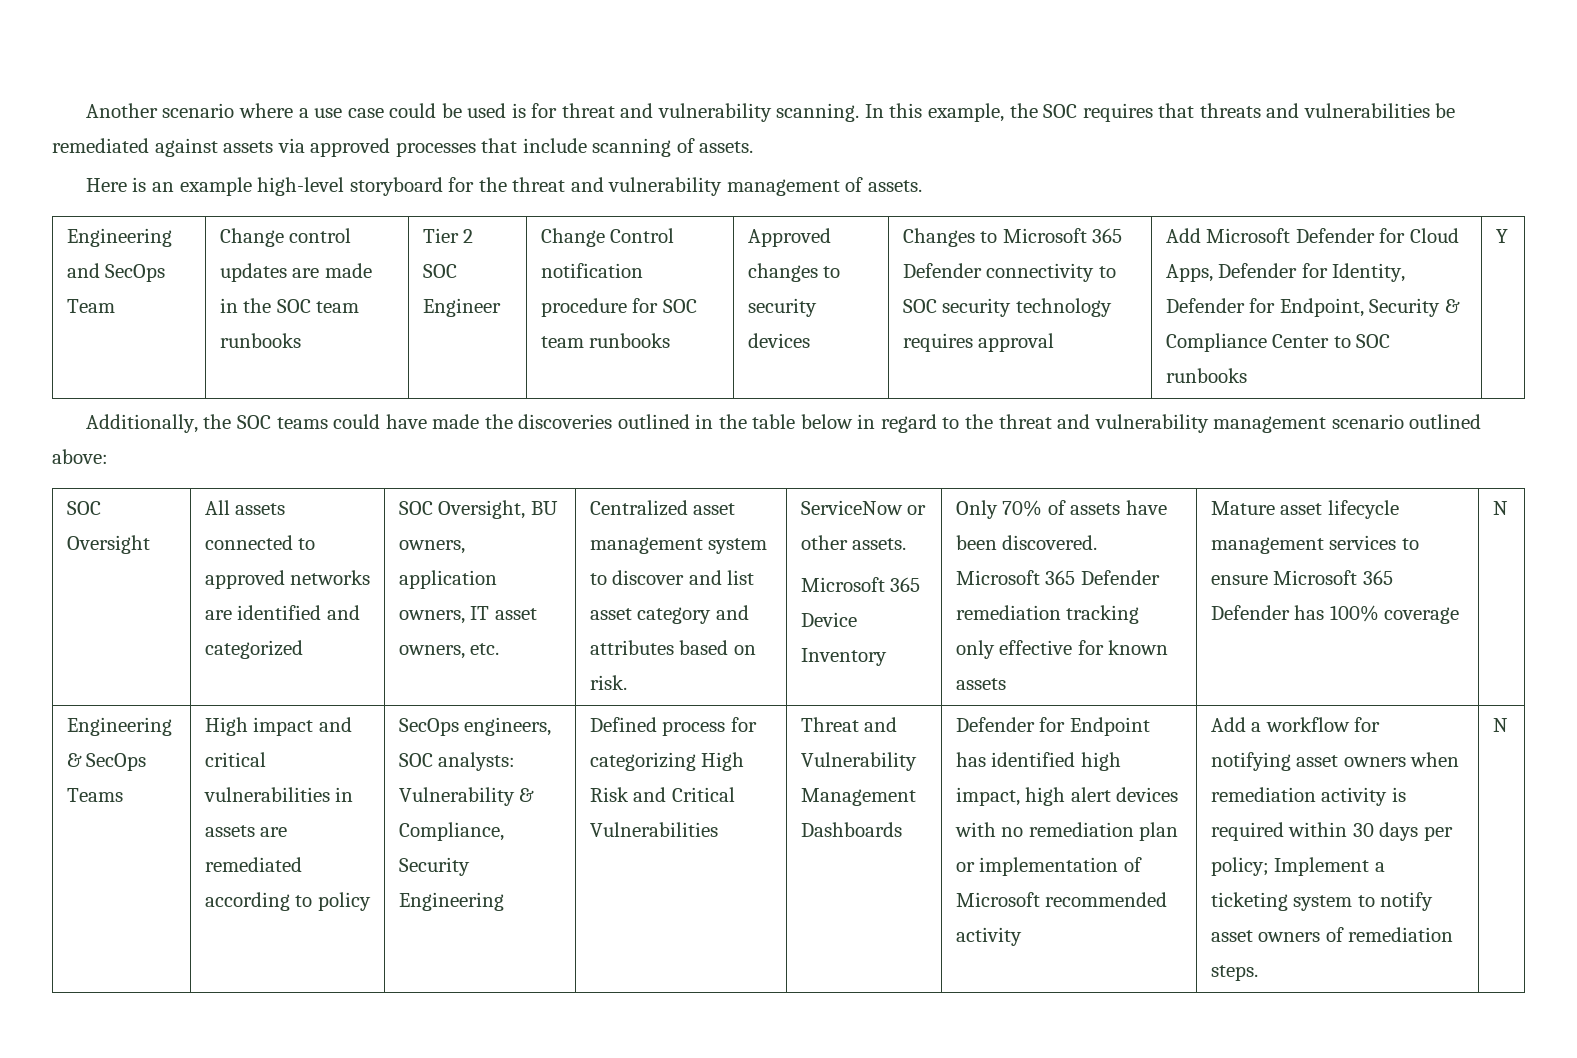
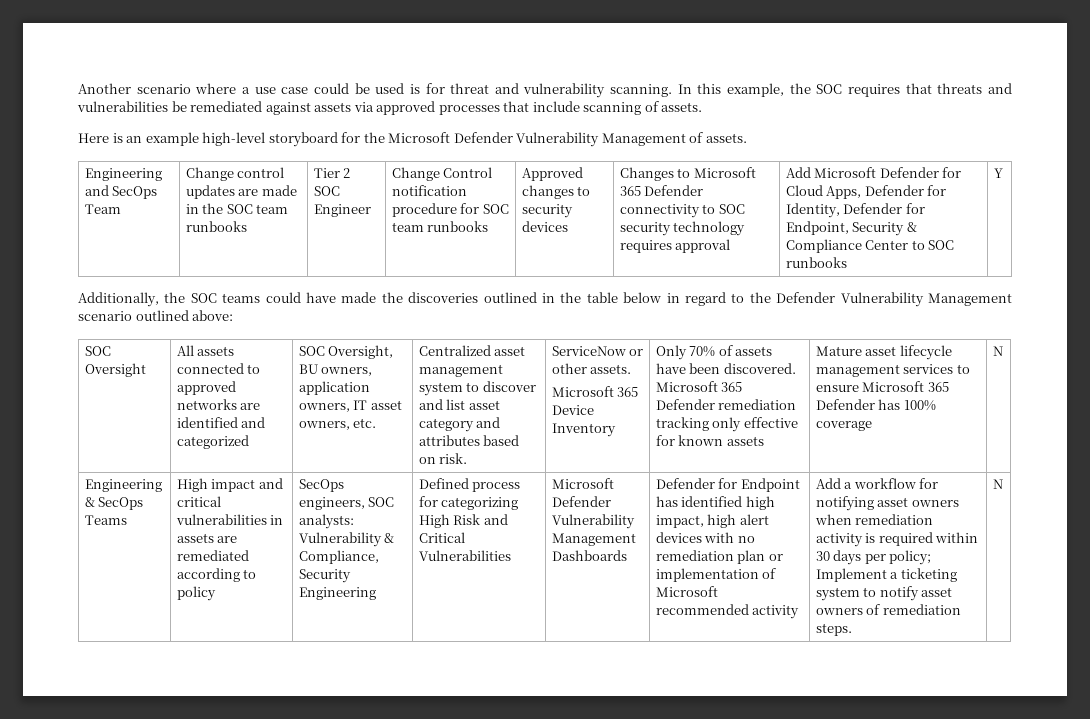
- Here is an example high-level storyboard for the threat and vulnerability management of assets.
+ Here is an example high-level storyboard for the Microsoft Defender Vulnerability Management of assets.
- Additionally, the SOC teams could have made the discoveries outlined in the table below in regard to the threat and vulnerability management scenario outlined above:
+ Additionally, the SOC teams could have made the discoveries outlined in the table below in regard to the Defender Vulnerability Management scenario outlined above:
- Threat and Vulnerability Management Dashboards
+ Microsoft Defender Vulnerability Management Dashboards

